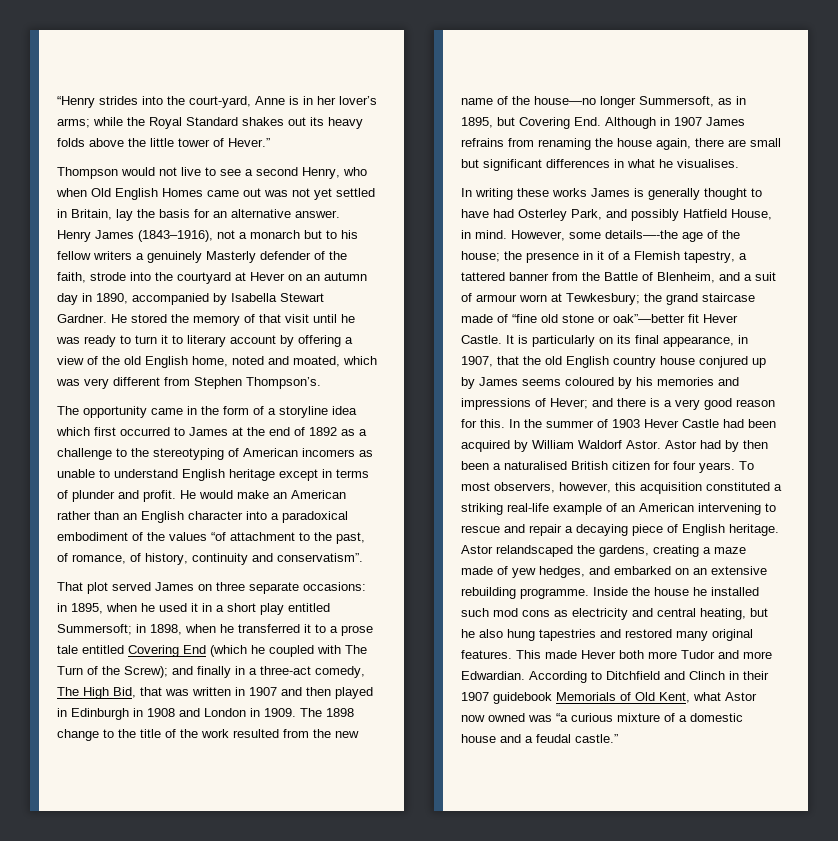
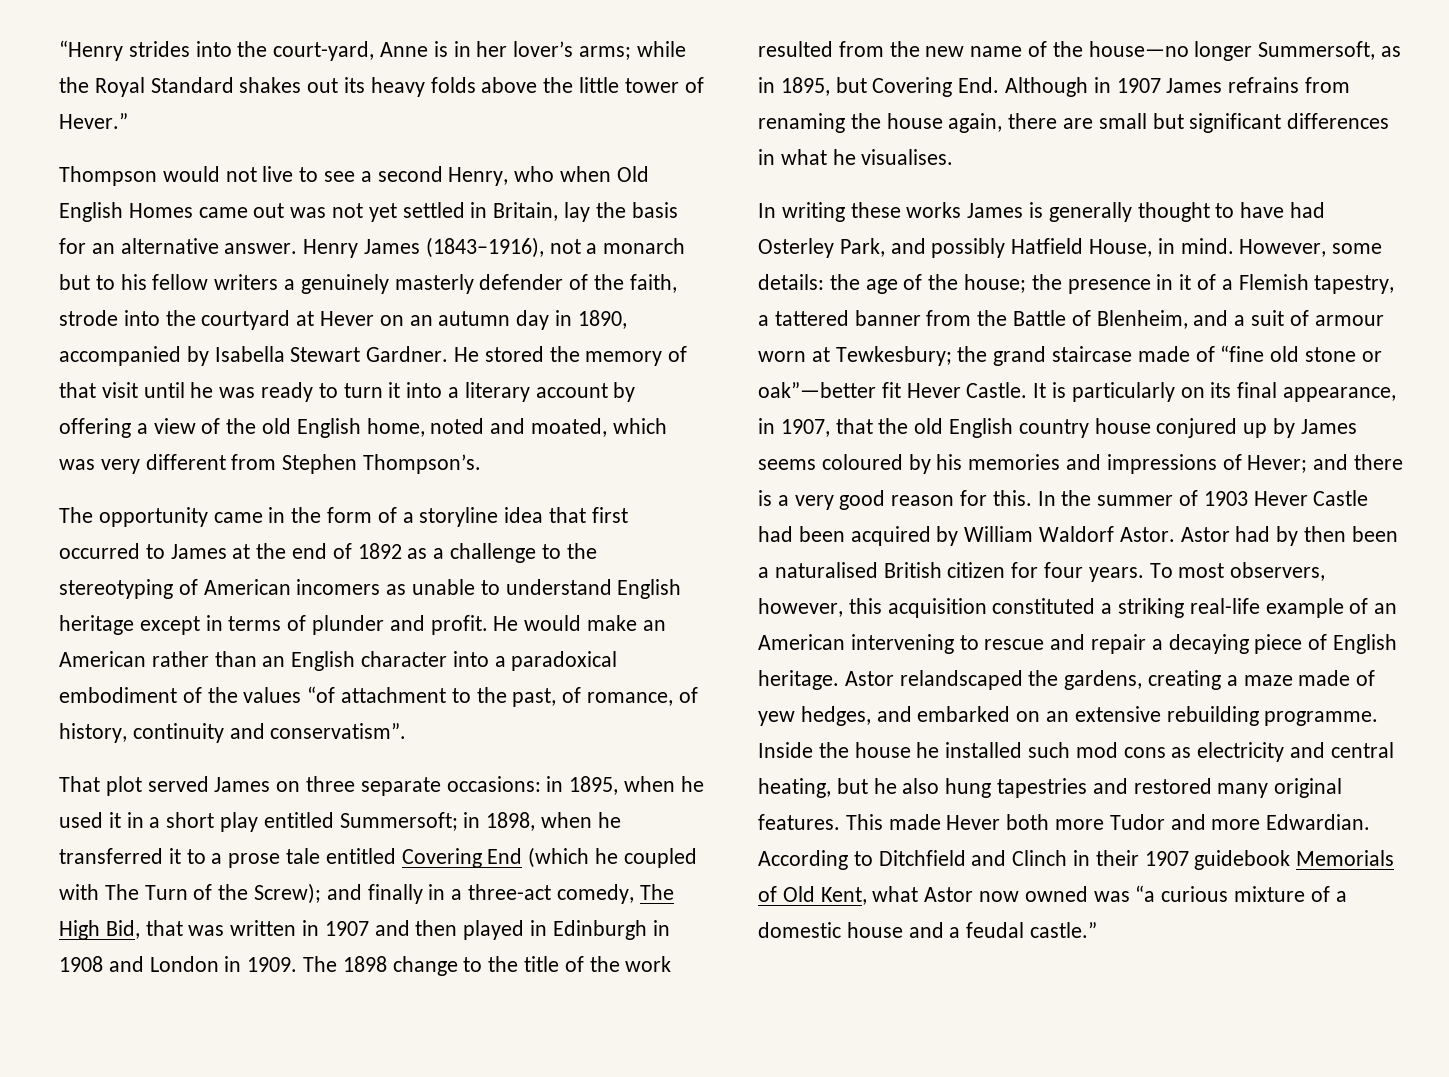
- Henry James (1843–1916), not a monarch but to his fellow writers a genuinely Masterly defender of the faith, strode into the courtyard at Hever on an autumn day in 1890, accompanied by Isabella Stewart Gardner.
+ Henry James (1843–1916), not a monarch but to his fellow writers a genuinely masterly defender of the faith, strode into the courtyard at Hever on an autumn day in 1890, accompanied by Isabella Stewart Gardner.
- He stored the memory of that visit until he was ready to turn it to literary account by offering a view of the old English home, noted and moated, which was very different from Stephen Thompson’s.
+ He stored the memory of that visit until he was ready to turn it into a literary account by offering a view of the old English home, noted and moated, which was very different from Stephen Thompson’s.
- The opportunity came in the form of a storyline idea which first occurred to James at the end of 1892 as a challenge to the stereotyping of American incomers as unable to understand English heritage except in terms of plunder and profit.
+ The opportunity came in the form of a storyline idea that first occurred to James at the end of 1892 as a challenge to the stereotyping of American incomers as unable to understand English heritage except in terms of plunder and profit.
- However, some details—-the age of the house; the presence in it of a Flemish tapestry, a tattered banner from the Battle of Blenheim, and a suit of armour worn at Tewkesbury; the grand staircase made of “fine old stone or oak”—better fit Hever Castle.
+ However, some details: the age of the house; the presence in it of a Flemish tapestry, a tattered banner from the Battle of Blenheim, and a suit of armour worn at Tewkesbury; the grand staircase made of “fine old stone or oak”—better fit Hever Castle.

